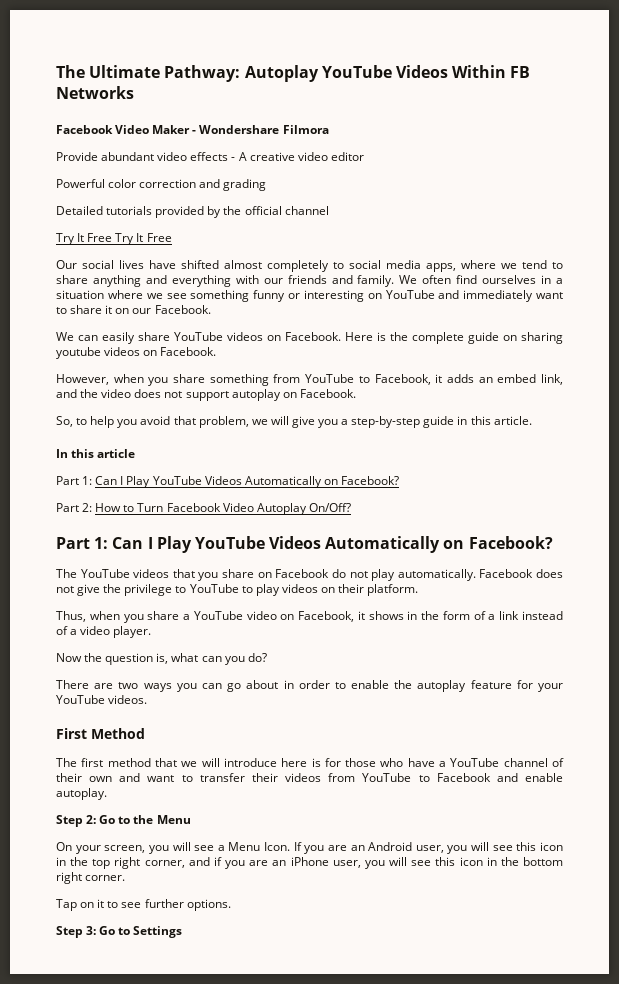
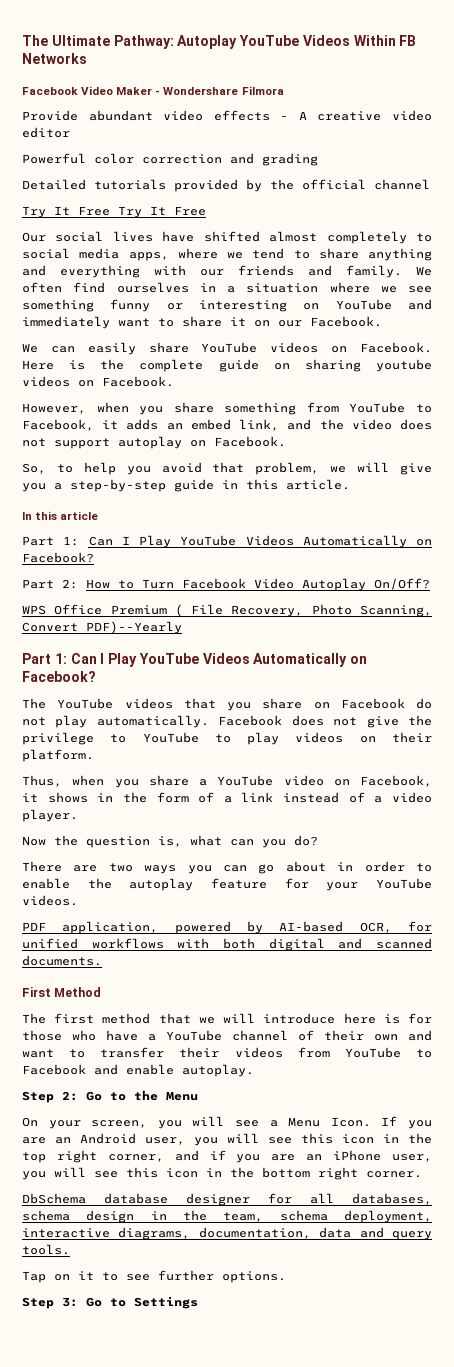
+ WPS Office Premium ( File Recovery, Photo Scanning, Convert PDF)--Yearly
+ PDF application, powered by AI-based OCR, for unified workflows with both digital and scanned documents.
+ DbSchema database designer for all databases, schema design in the team, schema deployment, interactive diagrams, documentation, data and query tools.

